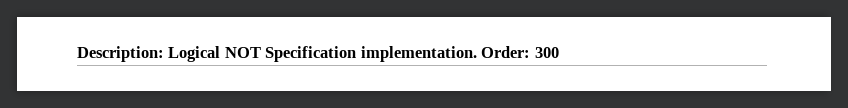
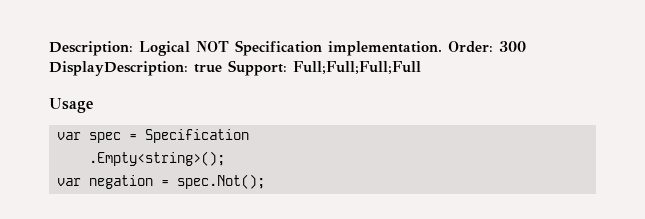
- Order: 300
+ Order: 300 DisplayDescription: true Support: Full;Full;Full;Full
+ Usage
+ var spec = Specification
+ .Empty<string>();
+ var negation = spec.Not();

